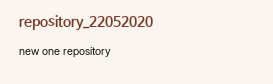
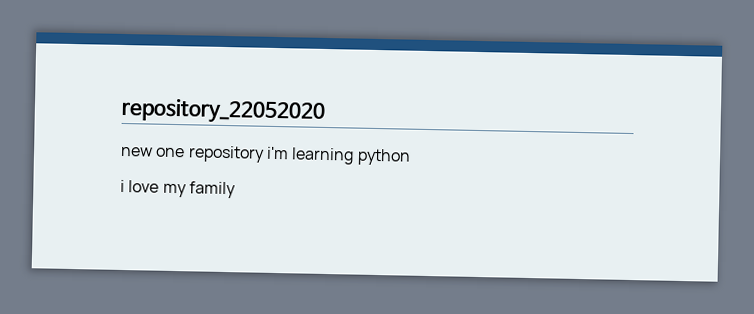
- new one repository
+ new one repository i'm learning python
+ i love my family

